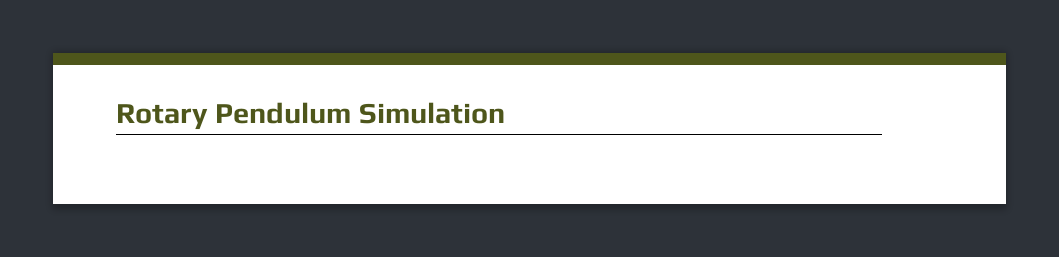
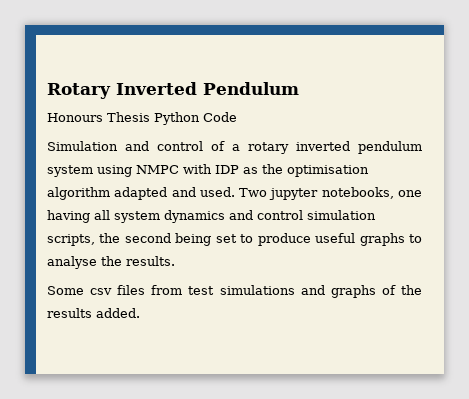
- Rotary Pendulum Simulation
+ Rotary Inverted Pendulum
+ Honours Thesis Python Code
+ Simulation and control of a rotary inverted pendulum system using NMPC with IDP as the optimisation algorithm adapted and used. Two jupyter notebooks, one having all system dynamics and control simulation scripts, the second being set to produce useful graphs to analyse the results.
+ Some csv files from test simulations and graphs of the results added.

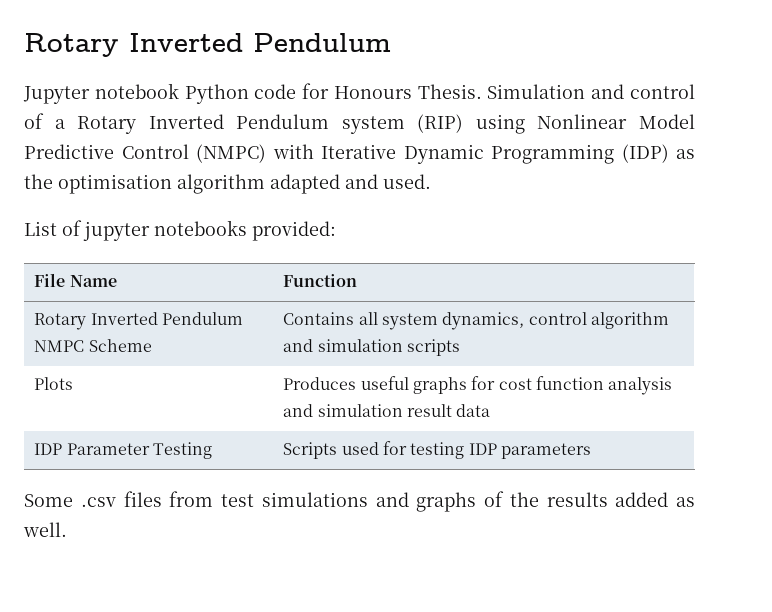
- Honours Thesis Python Code
- Simulation and control of a rotary inverted pendulum system using NMPC with IDP as the optimisation algorithm adapted and used. Two jupyter notebooks, one having all system dynamics and control simulation scripts, the second being set to produce useful graphs to analyse the results.
+ Jupyter notebook Python code for Honours Thesis. Simulation and control of a Rotary Inverted Pendulum system (RIP) using Nonlinear Model Predictive Control (NMPC) with Iterative Dynamic Programming (IDP) as the optimisation algorithm adapted and used.
+ List of jupyter notebooks provided:
+ File Name | Function
+ Rotary Inverted Pendulum NMPC Scheme | Contains all system dynamics, control algorithm and simulation scripts
+ Plots | Produces useful graphs for cost function analysis and simulation result data
+ IDP Parameter Testing | Scripts used for testing IDP parameters
- Some csv files from test simulations and graphs of the results added.
+ Some .csv files from test simulations and graphs of the results added as well.

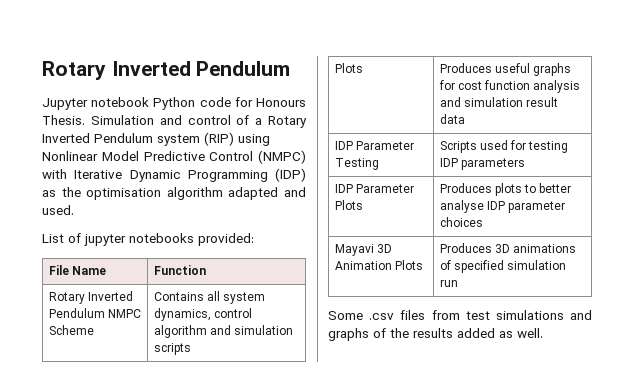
+ IDP Parameter Plots | Produces plots to better analyse IDP parameter choices
+ Mayavi 3D Animation Plots | Produces 3D animations of specified simulation run

